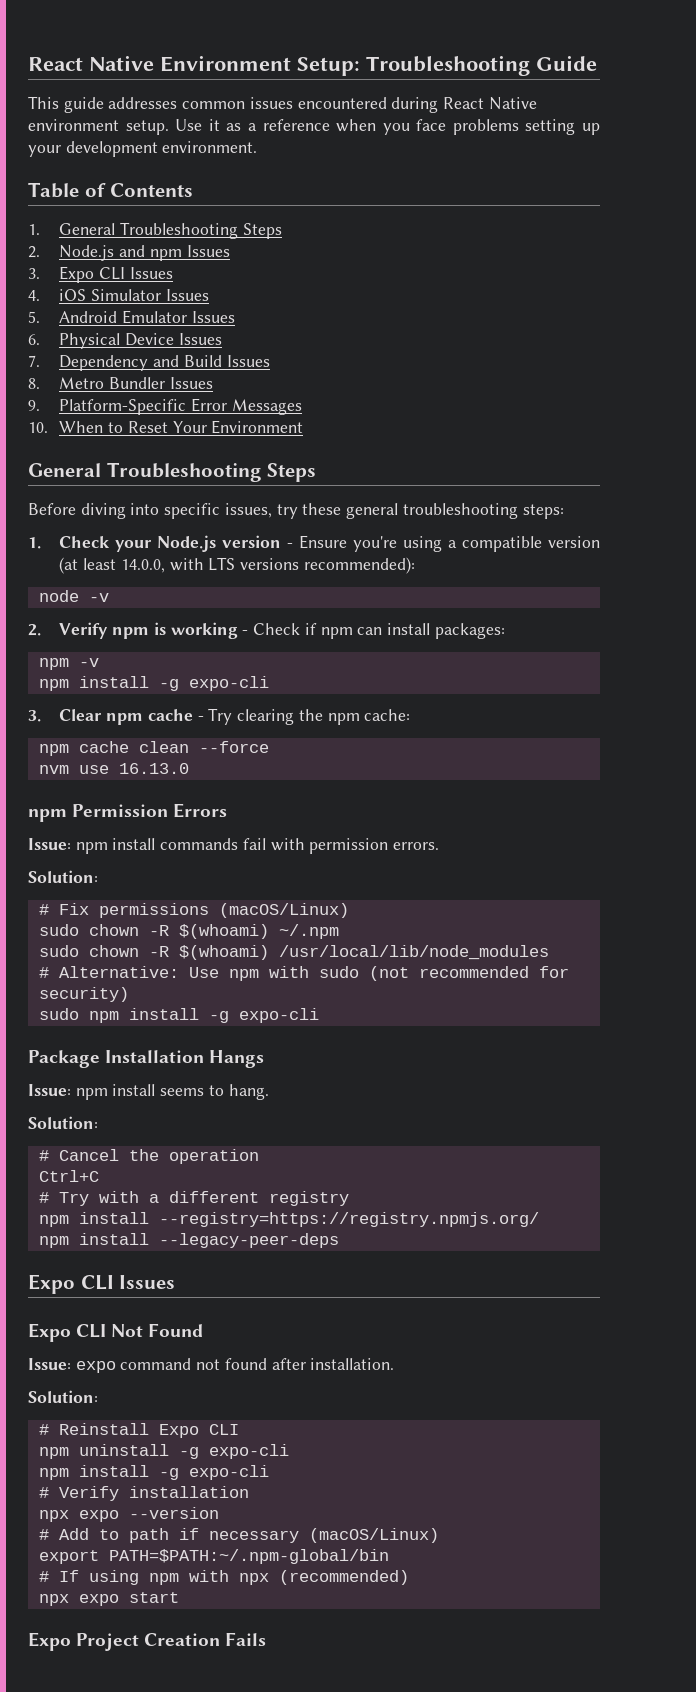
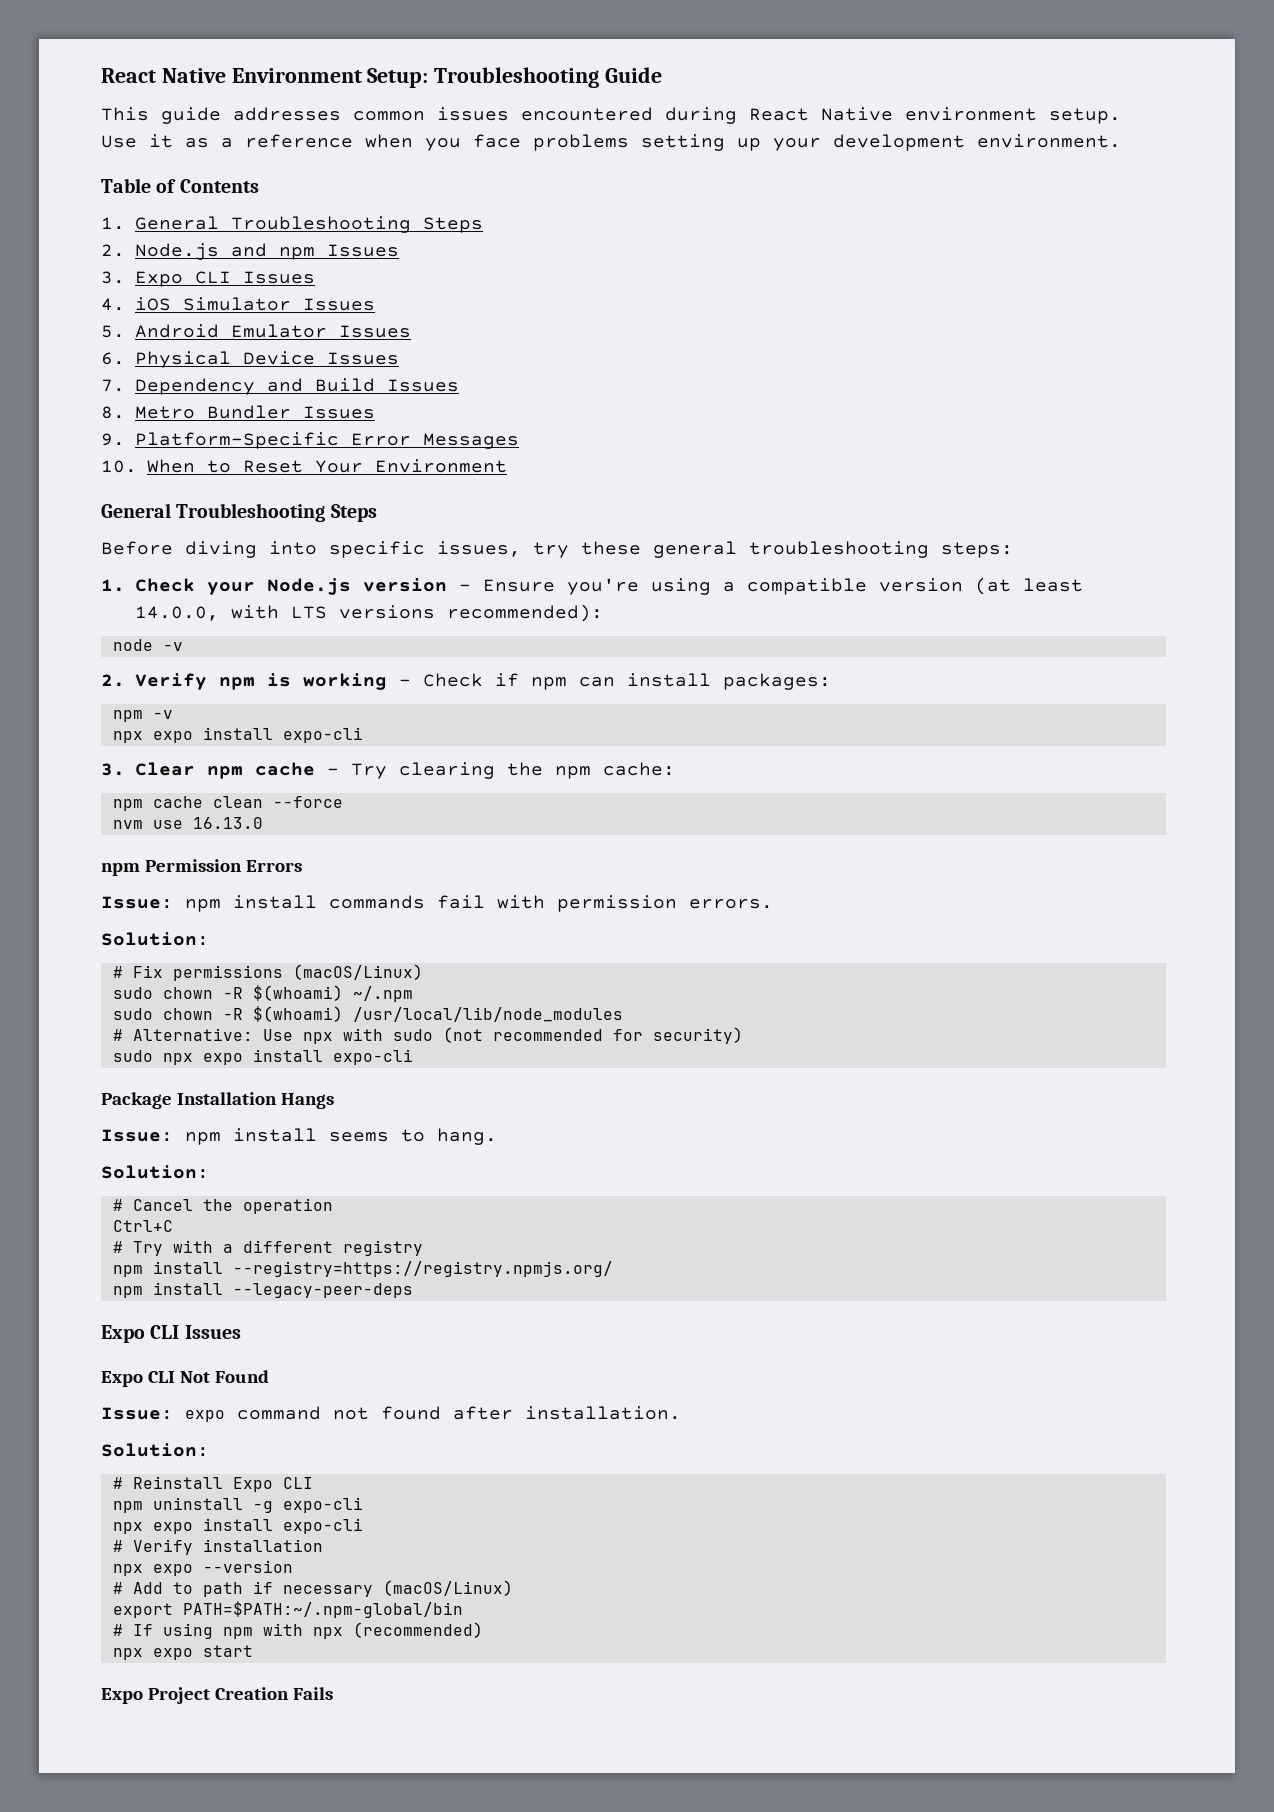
  npm -v
- npm install -g expo-cli
+ npx expo install expo-cli
- # Alternative: Use npm with sudo (not recommended for security)
+ # Alternative: Use npx with sudo (not recommended for security)
- sudo npm install -g expo-cli
+ sudo npx expo install expo-cli
  npm uninstall -g expo-cli
- npm install -g expo-cli
+ npx expo install expo-cli

